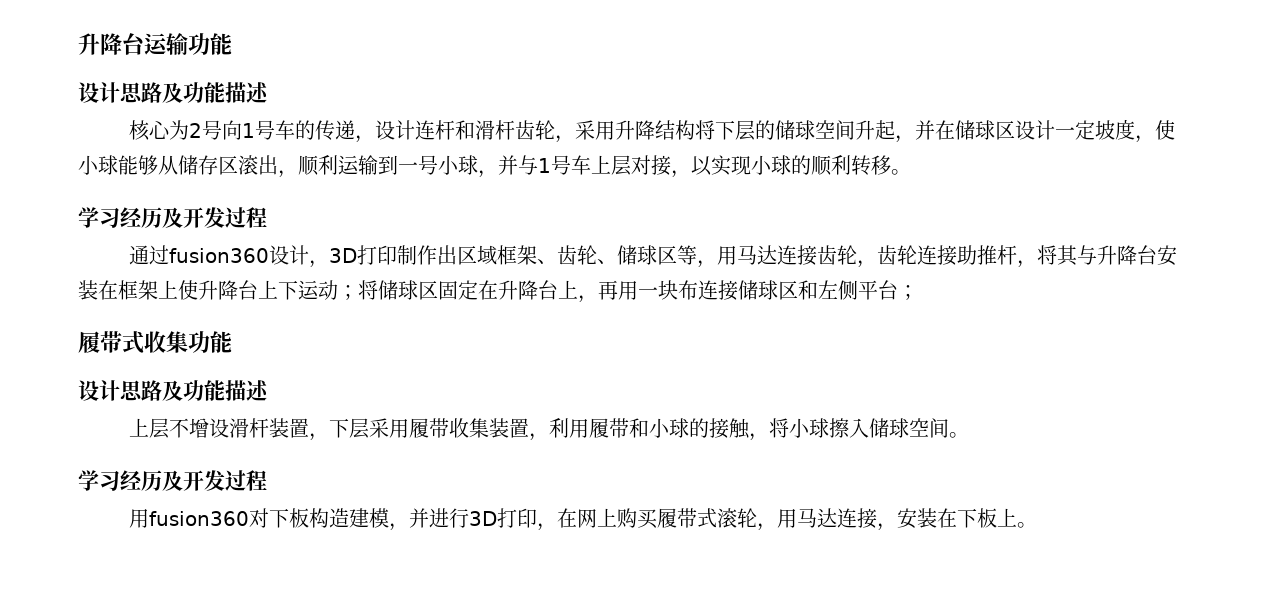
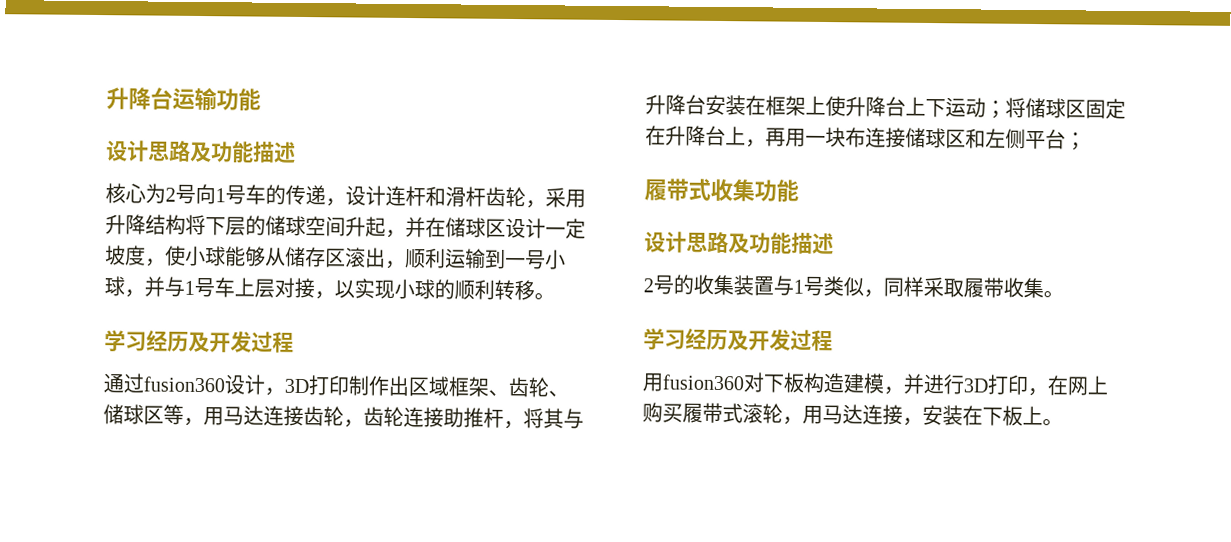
- 上层不增设滑杆装置，下层采用履带收集装置，利用履带和小球的接触，将小球擦入储球空间。
+ 2号的收集装置与1号类似，同样采取履带收集。

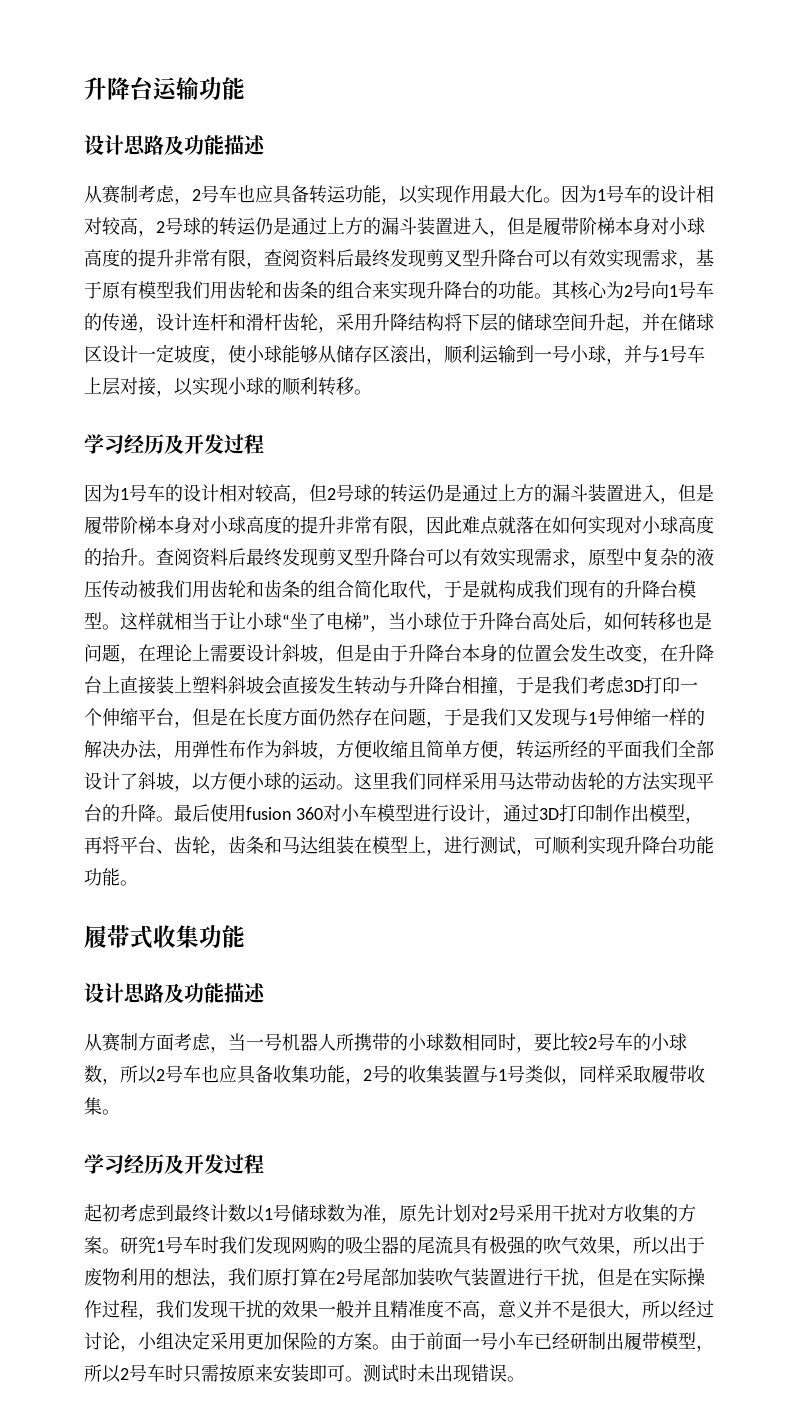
- 核心为2号向1号车的传递，设计连杆和滑杆齿轮，采用升降结构将下层的储球空间升起，并在储球区设计一定坡度，使小球能够从储存区滚出，顺利运输到一号小球，并与1号车上层对接，以实现小球的顺利转移。
+ 从赛制考虑，2号车也应具备转运功能，以实现作用最大化。因为1号车的设计相对较高，2号球的转运仍是通过上方的漏斗装置进入，但是履带阶梯本身对小球高度的提升非常有限，查阅资料后最终发现剪叉型升降台可以有效实现需求，基于原有模型我们用齿轮和齿条的组合来实现升降台的功能。其核心为2号向1号车的传递，设计连杆和滑杆齿轮，采用升降结构将下层的储球空间升起，并在储球区设计一定坡度，使小球能够从储存区滚出，顺利运输到一号小球，并与1号车上层对接，以实现小球的顺利转移。
- 通过fusion360设计，3D打印制作出区域框架、齿轮、储球区等，用马达连接齿轮，齿轮连接助推杆，将其与升降台安装在框架上使升降台上下运动；将储球区固定在升降台上，再用一块布连接储球区和左侧平台；
+ 因为1号车的设计相对较高，但2号球的转运仍是通过上方的漏斗装置进入，但是履带阶梯本身对小球高度的提升非常有限，因此难点就落在如何实现对小球高度的抬升。查阅资料后最终发现剪叉型升降台可以有效实现需求，原型中复杂的液压传动被我们用齿轮和齿条的组合简化取代，于是就构成我们现有的升降台模型。这样就相当于让小球“坐了电梯”，当小球位于升降台高处后，如何转移也是问题，在理论上需要设计斜坡，但是由于升降台本身的位置会发生改变，在升降台上直接装上塑料斜坡会直接发生转动与升降台相撞，于是我们考虑3D打印一个伸缩平台，但是在长度方面仍然存在问题，于是我们又发现与1号伸缩一样的解决办法，用弹性布作为斜坡，方便收缩且简单方便，转运所经的平面我们全部设计了斜坡，以方便小球的运动。这里我们同样采用马达带动齿轮的方法实现平台的升降。最后使用fusion 360对小车模型进行设计，通过3D打印制作出模型，再将平台、齿轮，齿条和马达组装在模型上，进行测试，可顺利实现升降台功能功能。
- 2号的收集装置与1号类似，同样采取履带收集。
+ 从赛制方面考虑，当一号机器人所携带的小球数相同时，要比较2号车的小球数，所以2号车也应具备收集功能，2号的收集装置与1号类似，同样采取履带收集。
- 用fusion360对下板构造建模，并进行3D打印，在网上购买履带式滚轮，用马达连接，安装在下板上。
+ 起初考虑到最终计数以1号储球数为准，原先计划对2号采用干扰对方收集的方案。研究1号车时我们发现网购的吸尘器的尾流具有极强的吹气效果，所以出于废物利用的想法，我们原打算在2号尾部加装吹气装置进行干扰，但是在实际操作过程，我们发现干扰的效果一般并且精准度不高，意义并不是很大，所以经过讨论，小组决定采用更加保险的方案。由于前面一号小车已经研制出履带模型，所以2号车时只需按原来安装即可。测试时未出现错误。

